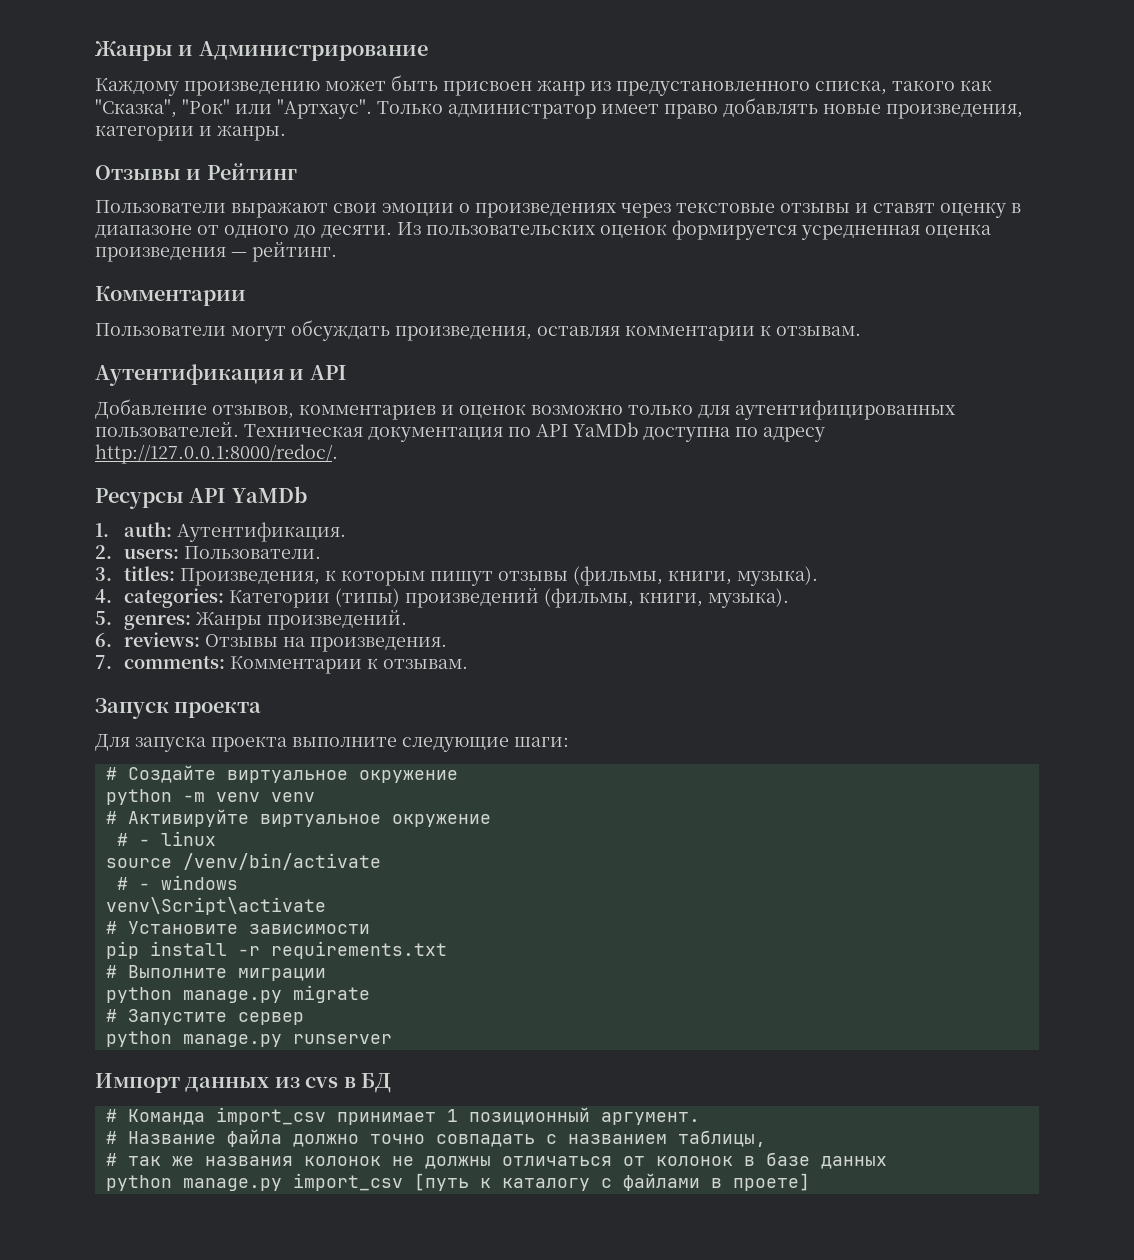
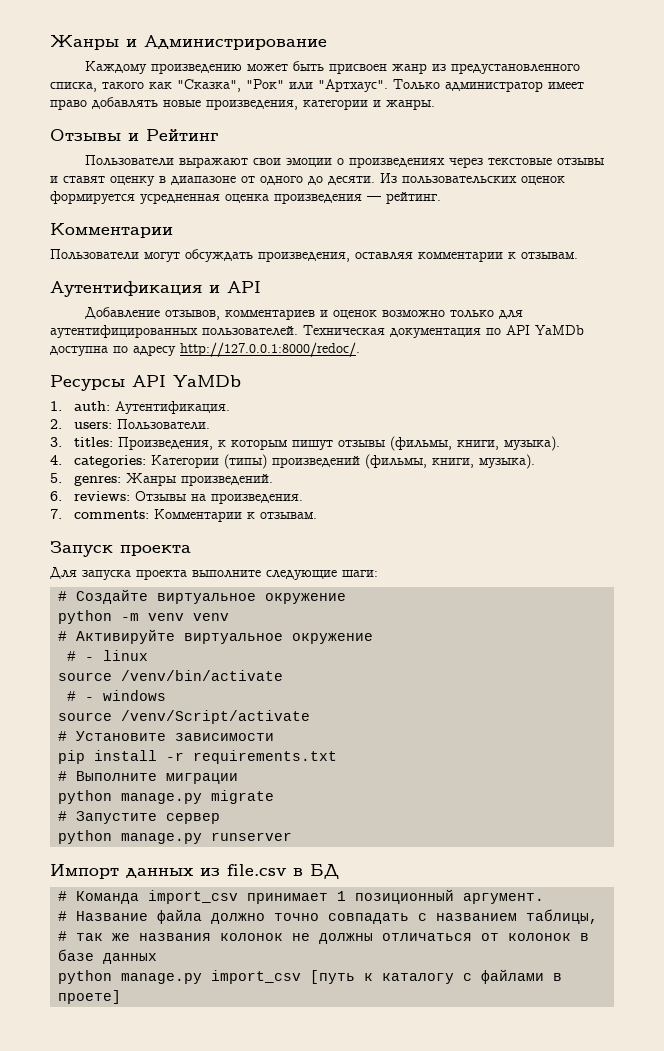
- venv\Script\activate
+ source /venv/Script/activate
- Импорт данных из cvs в БД
+ Импорт данных из file.csv в БД

